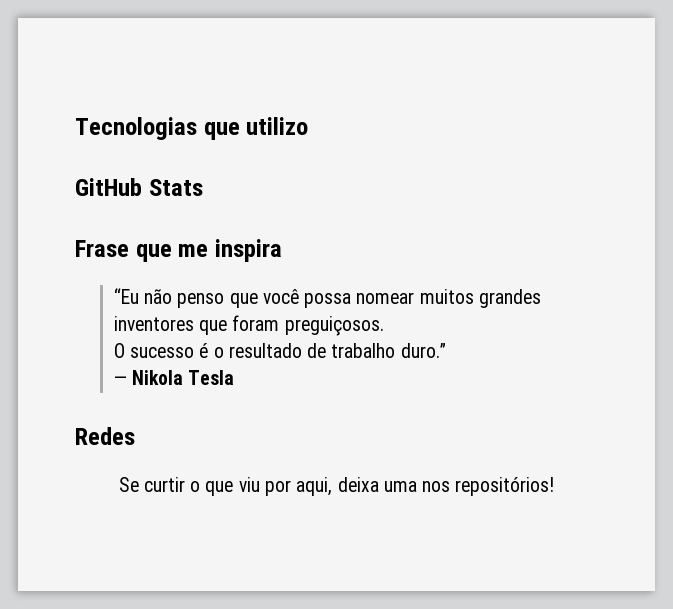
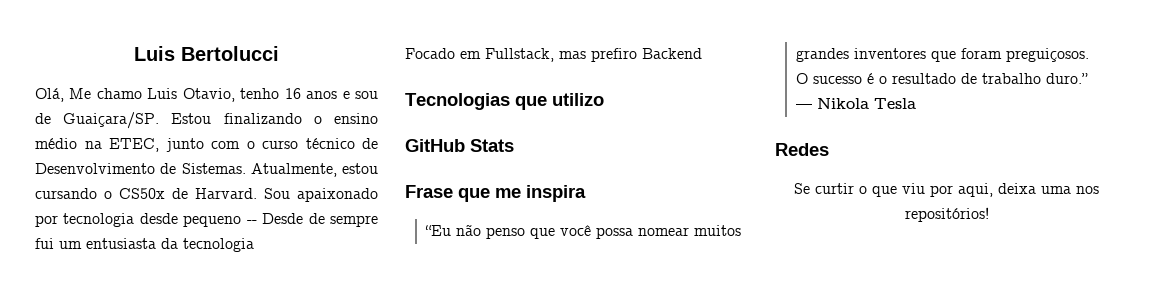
+ Luis Bertolucci
+ Olá, Me chamo Luis Otavio, tenho 16 anos e sou de Guaiçara/SP. Estou finalizando o ensino médio na ETEC, junto com o curso técnico de Desenvolvimento de Sistemas. Atualmente, estou cursando o CS50x de Harvard. Sou apaixonado por tecnologia desde pequeno -- Desde de sempre fui um entusiasta da tecnologia
+ Focado em Fullstack, mas prefiro Backend

